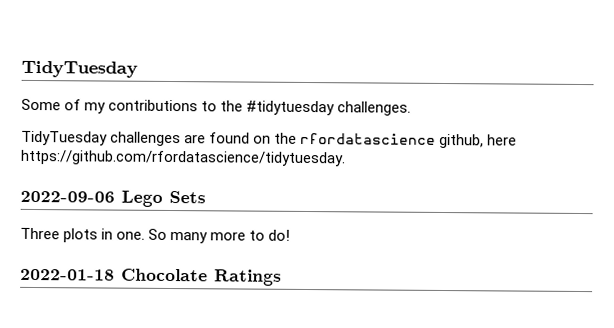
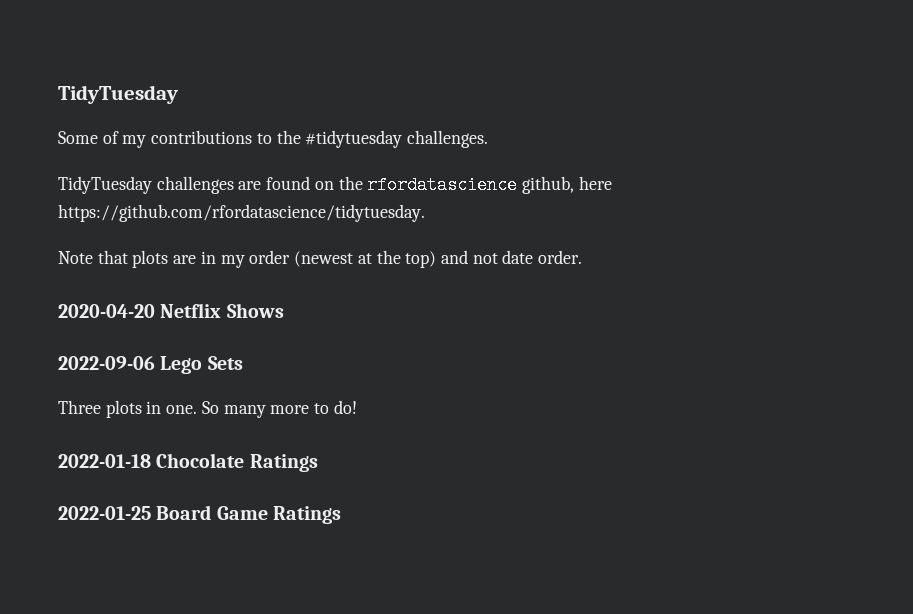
+ Note that plots are in my order (newest at the top) and not date order.
+ 2020-04-20 Netflix Shows
+ 2022-01-25 Board Game Ratings

